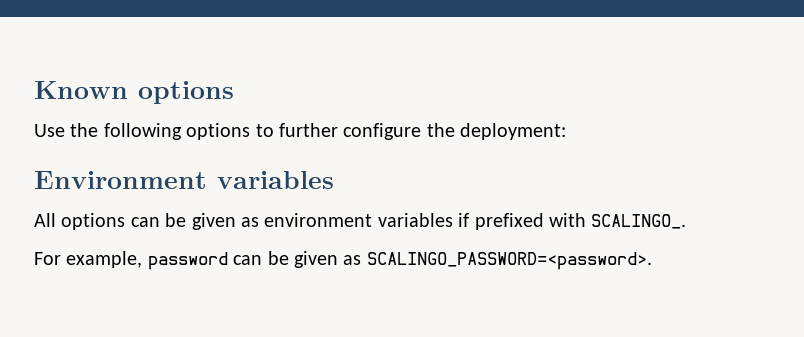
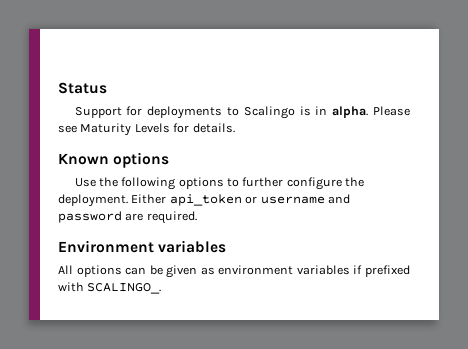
+ Status
+ Support for deployments to Scalingo is in alpha. Please see Maturity Levels for details.
- Use the following options to further configure the deployment:
+ Use the following options to further configure the deployment. Either api_token or username and password are required.
- For example, password can be given as SCALINGO_PASSWORD=<password>.

